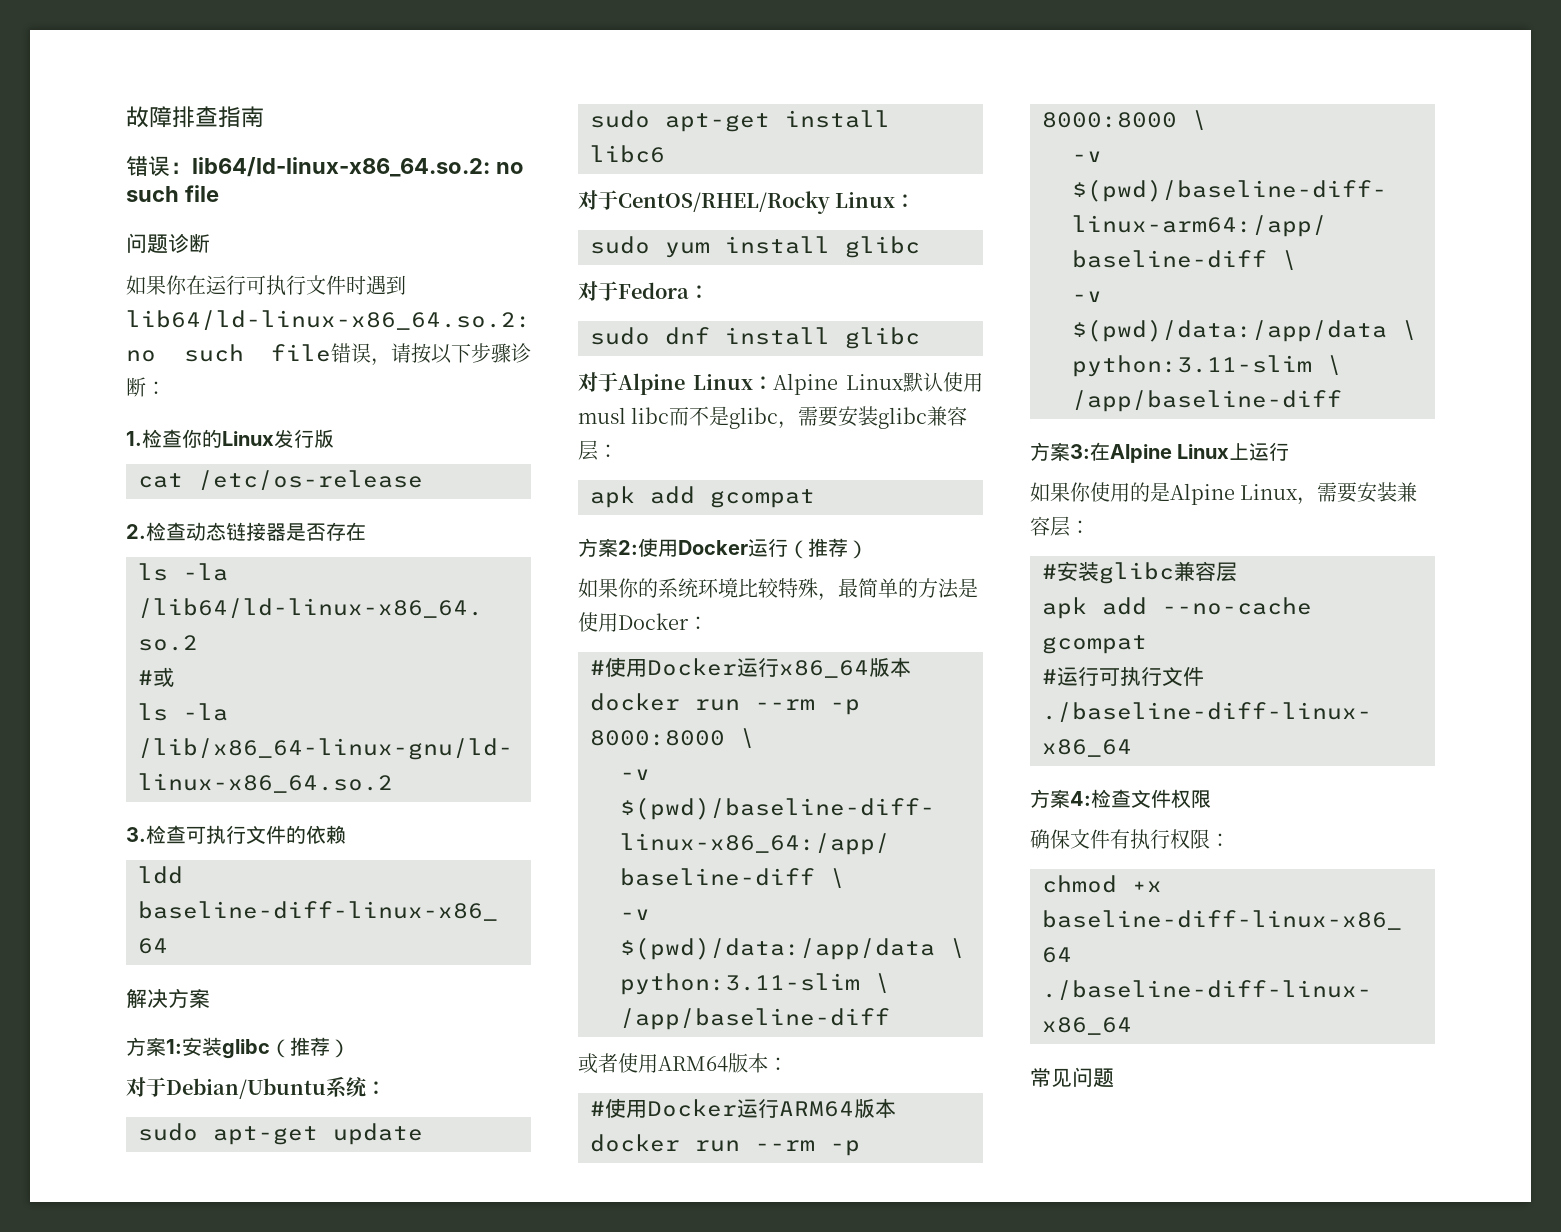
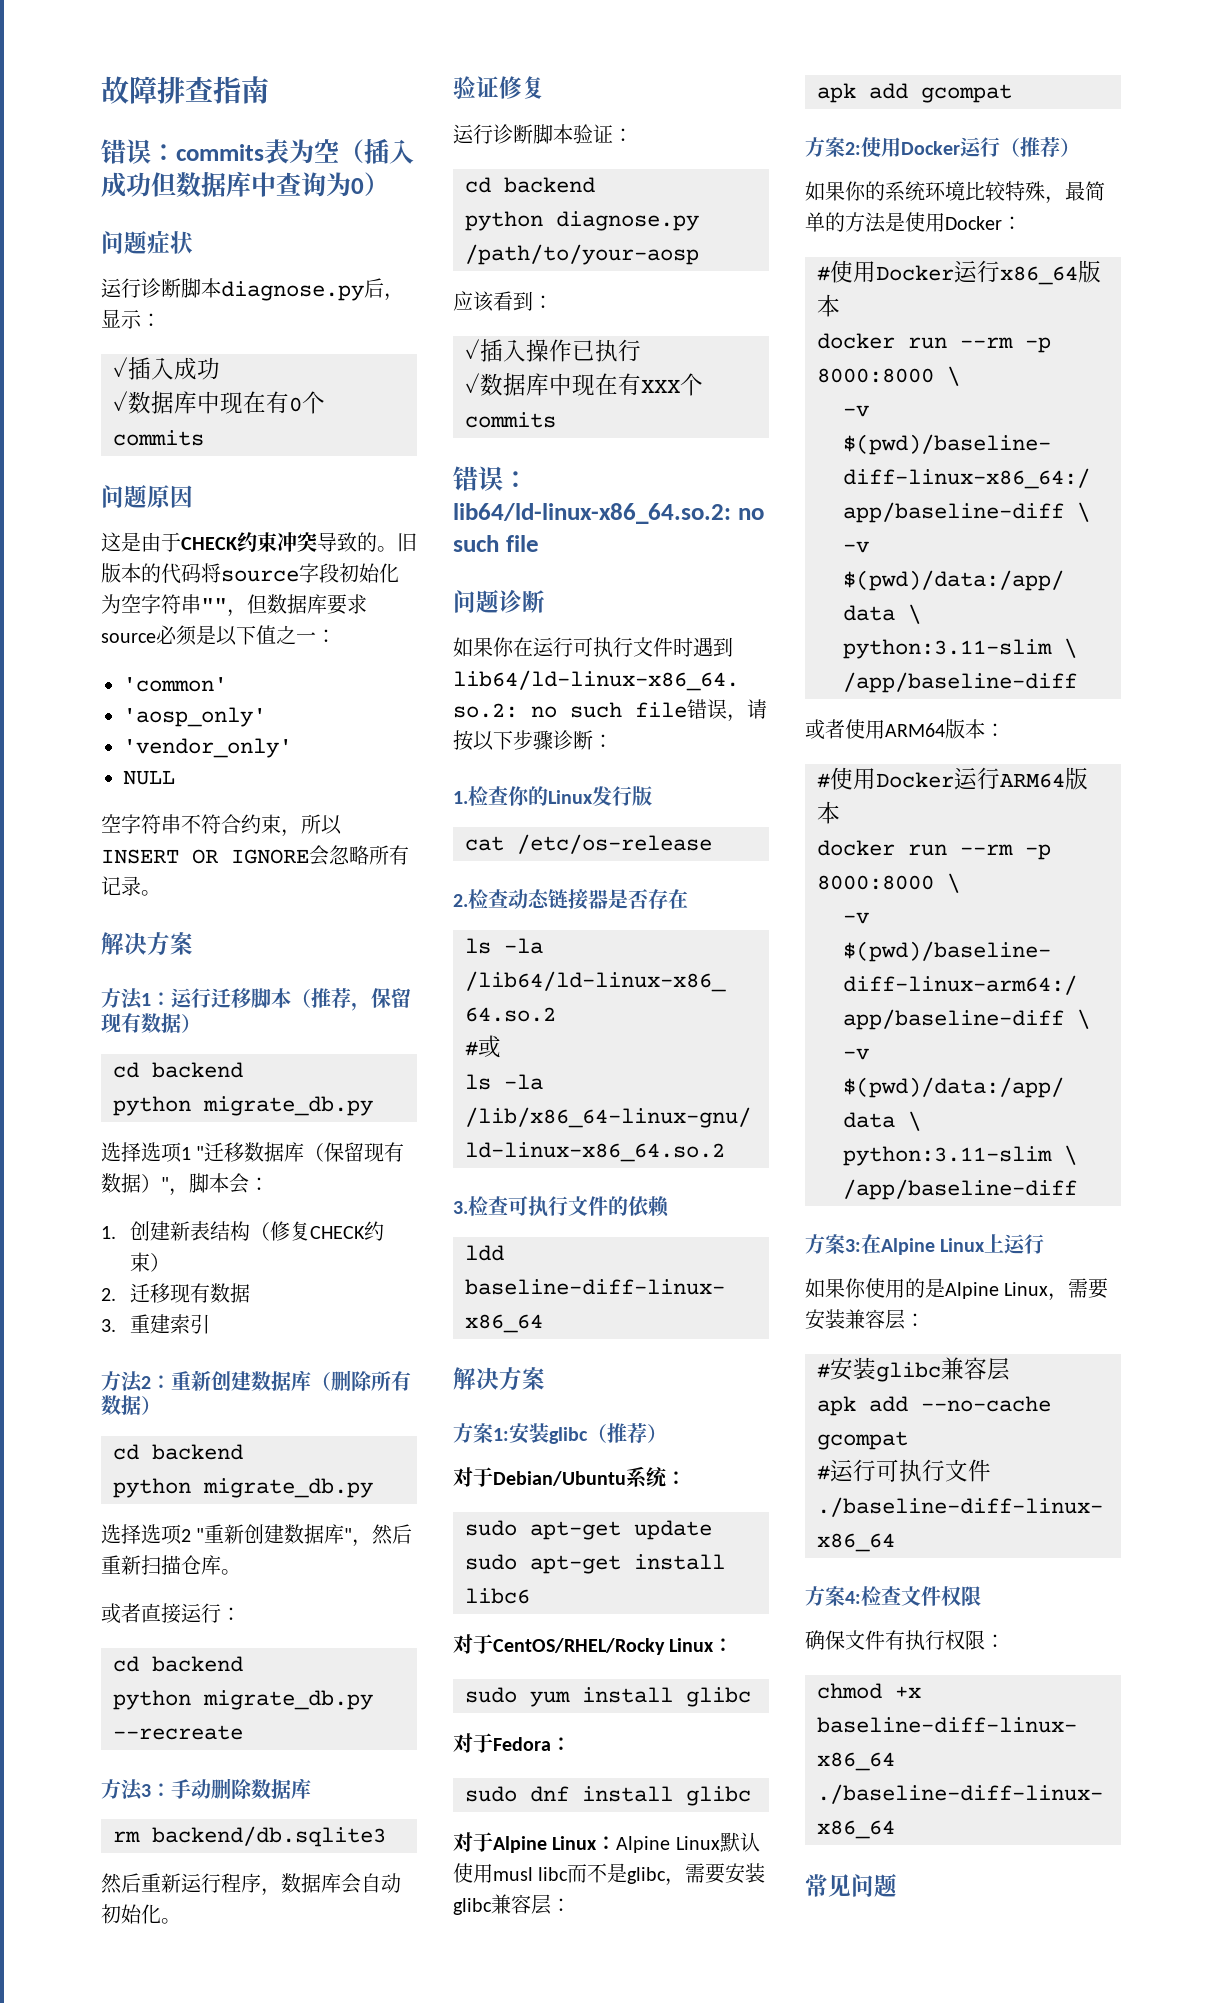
+ 错误：commits表为空（插入成功但数据库中查询为0）
+ 问题症状
+ 运行诊断脚本diagnose.py后，显示：
+ ✓插入成功
+ ✓数据库中现在有0个commits
+ 问题原因
+ 这是由于CHECK约束冲突导致的。旧版本的代码将source字段初始化为空字符串""，但数据库要求source必须是以下值之一：
+ 'common'
+ 'aosp_only'
+ 'vendor_only'
+ NULL
+ 空字符串不符合约束，所以INSERT OR IGNORE会忽略所有记录。
+ 解决方案
+ 方法1：运行迁移脚本（推荐，保留现有数据）
+ cd backend
+ python migrate_db.py
+ 选择选项1 "迁移数据库（保留现有数据）"，脚本会：
+ 1.创建新表结构（修复CHECK约束）
+ 2.迁移现有数据
+ 3.重建索引
+ 方法2：重新创建数据库（删除所有数据）
+ cd backend
+ python migrate_db.py
+ 选择选项2 "重新创建数据库"，然后重新扫描仓库。
+ 或者直接运行：
+ cd backend
+ python migrate_db.py --recreate
+ 方法3：手动删除数据库
+ rm backend/db.sqlite3
+ 然后重新运行程序，数据库会自动初始化。
+ 验证修复
+ 运行诊断脚本验证：
+ cd backend
+ python diagnose.py /path/to/your-aosp
+ 应该看到：
+ ✓插入操作已执行
+ ✓数据库中现在有XXX个commits

